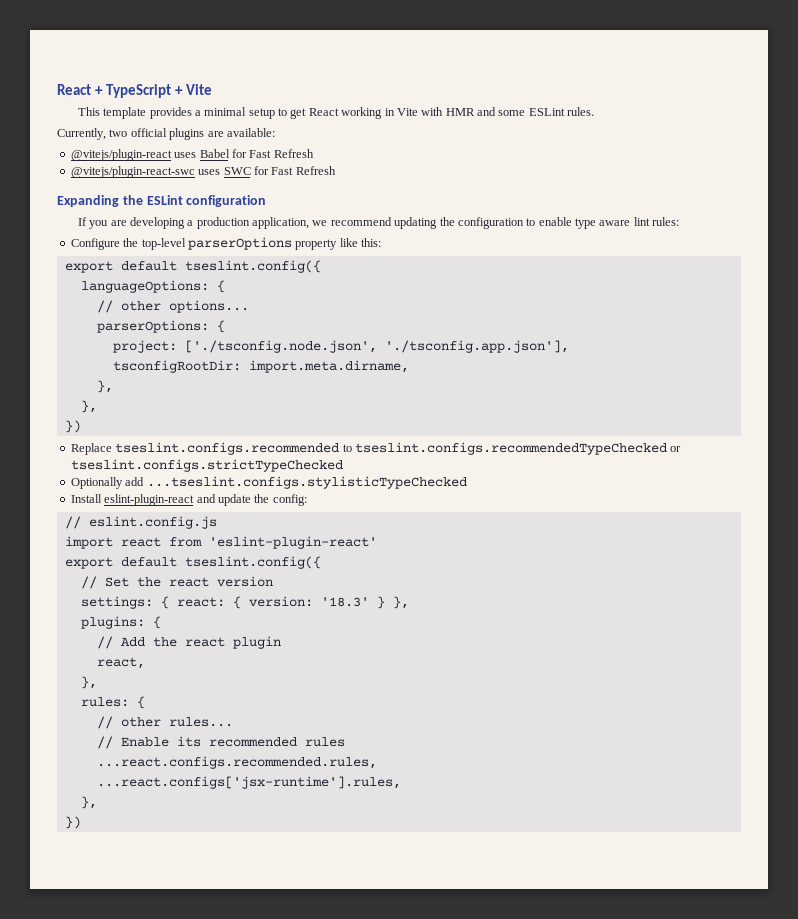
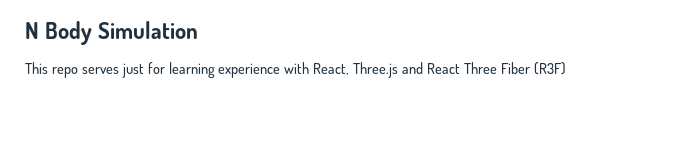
- React + TypeScript + Vite
- This template provides a minimal setup to get React working in Vite with HMR and some ESLint rules.
- Currently, two official plugins are available:
- @vitejs/plugin-react uses Babel for Fast Refresh
- @vitejs/plugin-react-swc uses SWC for Fast Refresh
- Expanding the ESLint configuration
- If you are developing a production application, we recommend updating the configuration to enable type aware lint rules:
- Configure the top-level parserOptions property like this:
- export default tseslint.config({
- languageOptions: {
- // other options...
- parserOptions: {
- project: ['./tsconfig.node.json', './tsconfig.app.json'],
- tsconfigRootDir: import.meta.dirname,
- },
- },
- })
- Replace tseslint.configs.recommended to tseslint.configs.recommendedTypeChecked or tseslint.configs.strictTypeChecked
- Optionally add ...tseslint.configs.stylisticTypeChecked
- Install eslint-plugin-react and update the config:
- // eslint.config.js
- import react from 'eslint-plugin-react'
- export default tseslint.config({
- // Set the react version
- settings: { react: { version: '18.3' } },
- plugins: {
- // Add the react plugin
- react,
- },
- rules: {
- // other rules...
- // Enable its recommended rules
- ...react.configs.recommended.rules,
- ...react.configs['jsx-runtime'].rules,
- },
- })
+ N Body Simulation
+ This repo serves just for learning experience with React, Three.js and React Three Fiber (R3F)

